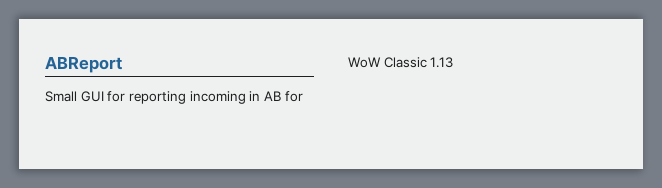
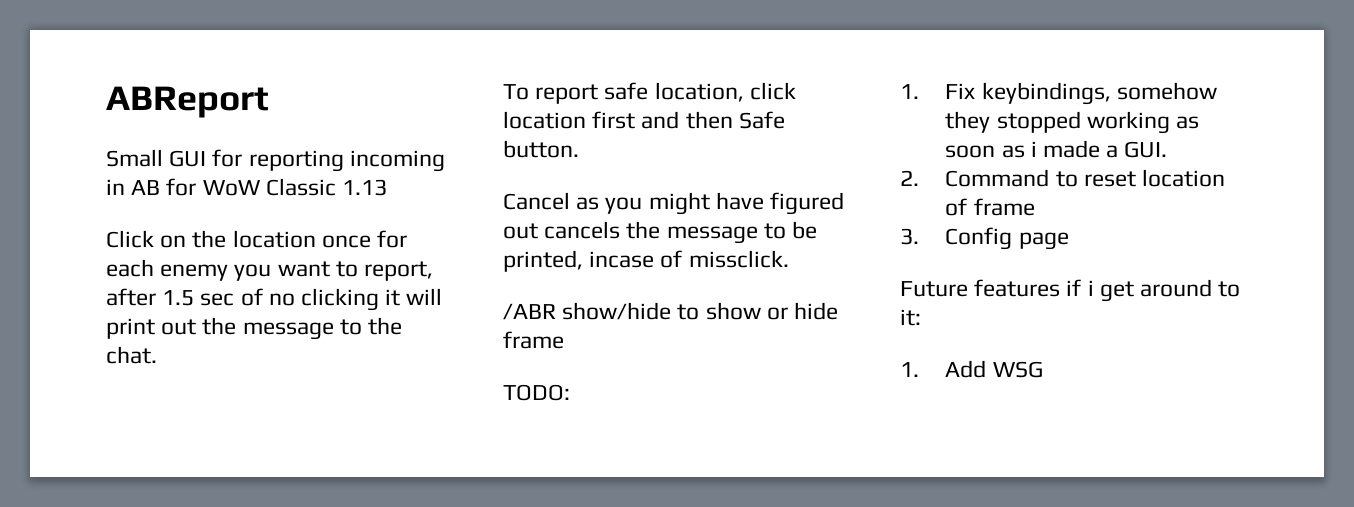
+ Click on the location once for each enemy you want to report, after 1.5 sec of no clicking it will print out the message to the chat.
+ To report safe location, click location first and then Safe button.
+ Cancel as you might have figured out cancels the message to be printed, incase of missclick.
+ /ABR show/hide to show or hide frame
+ TODO:
+ 1. Fix keybindings, somehow they stopped working as soon as i made a GUI.
+ 2. Command to reset location of frame
+ 3. Config page
+ Future features if i get around to it:
+ 1. Add WSG

